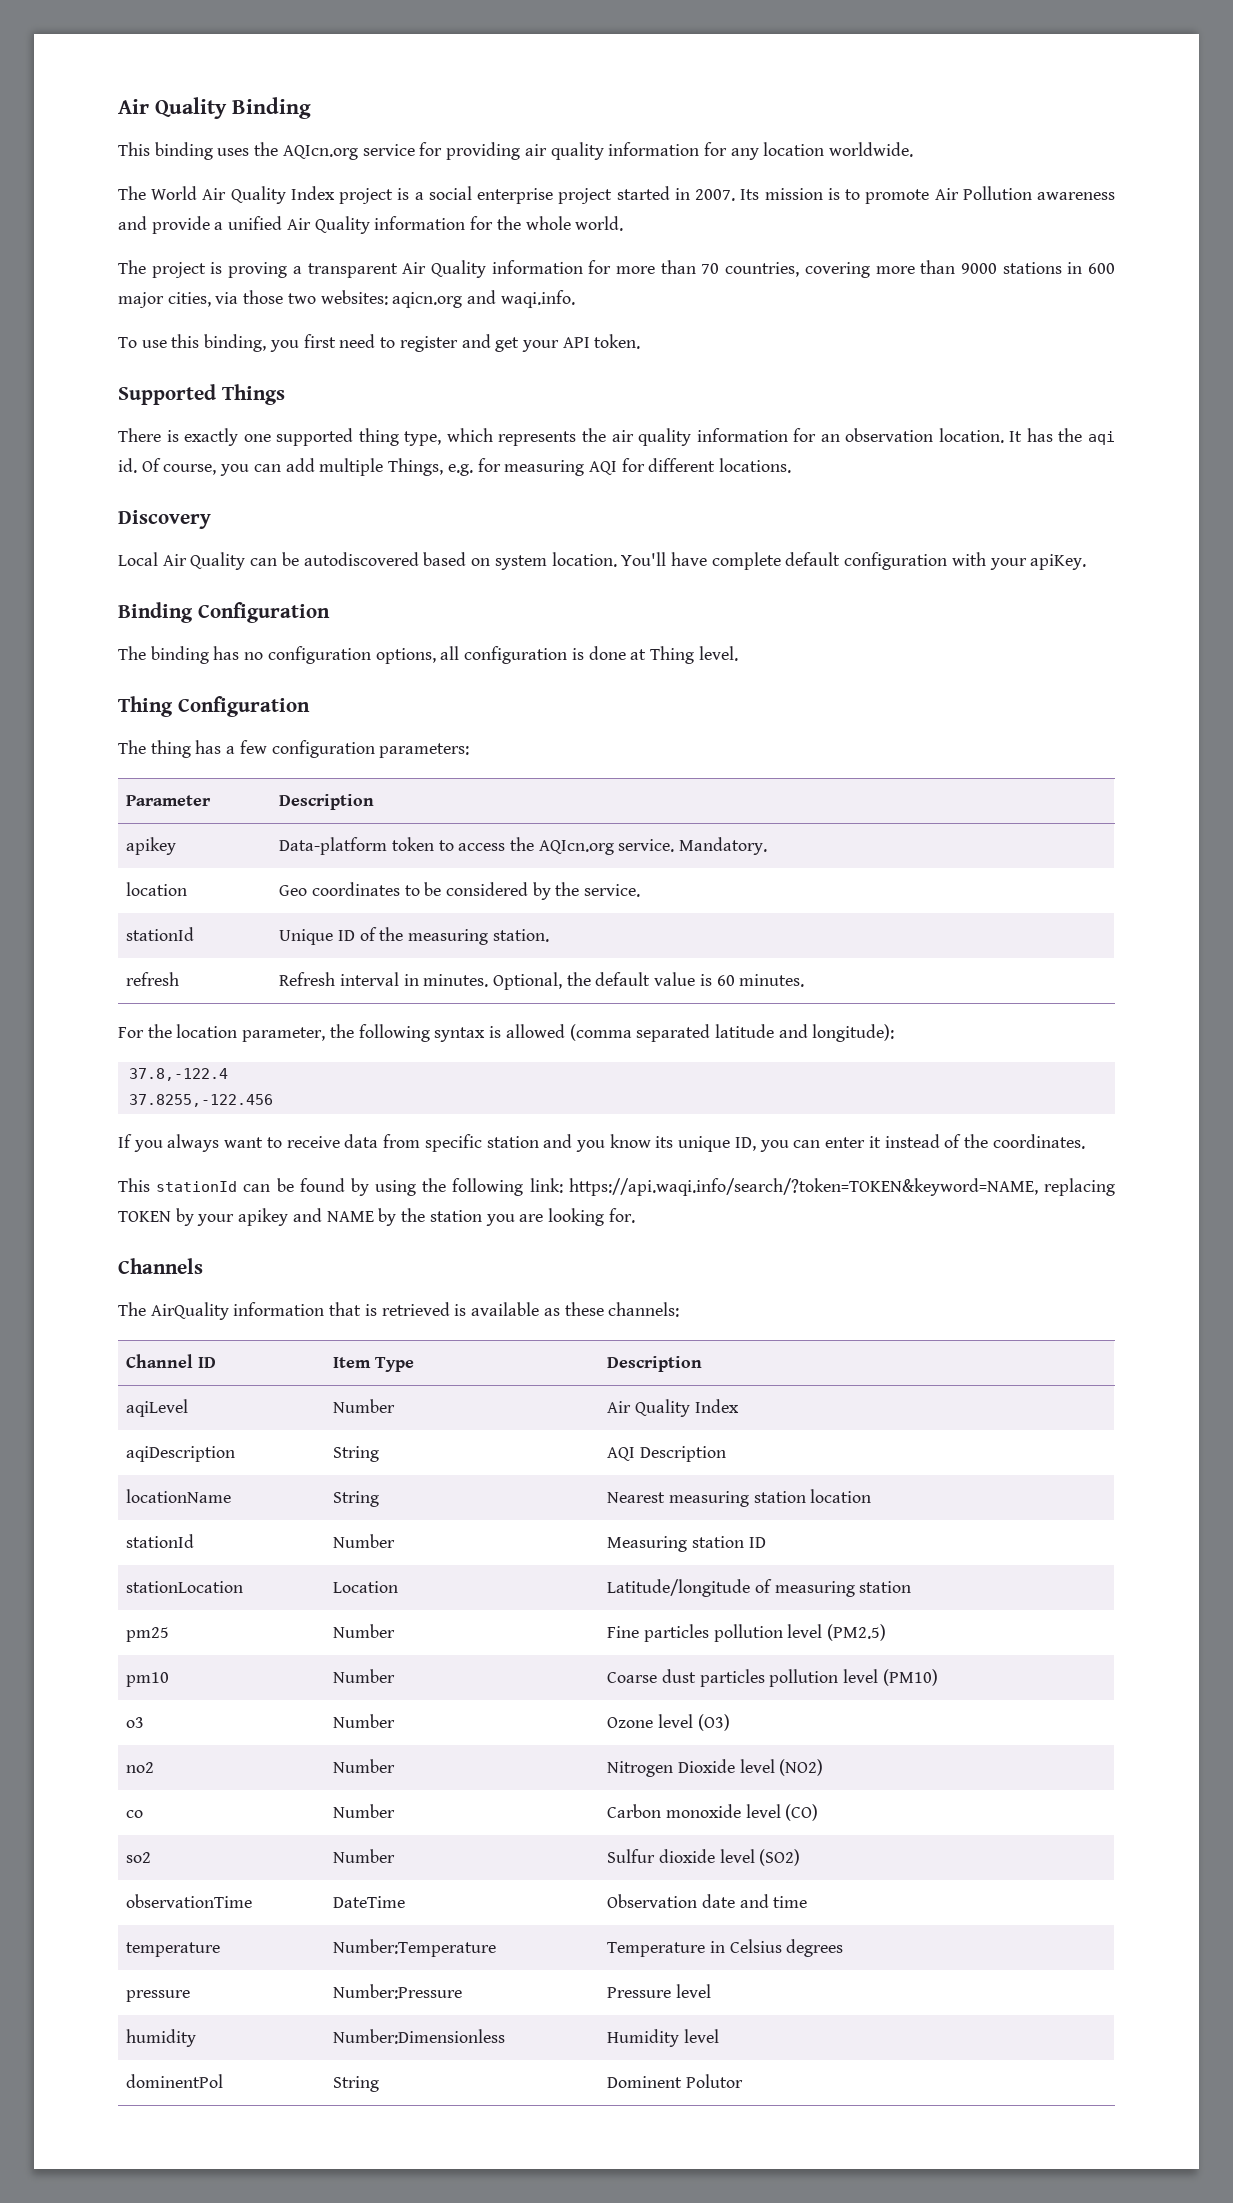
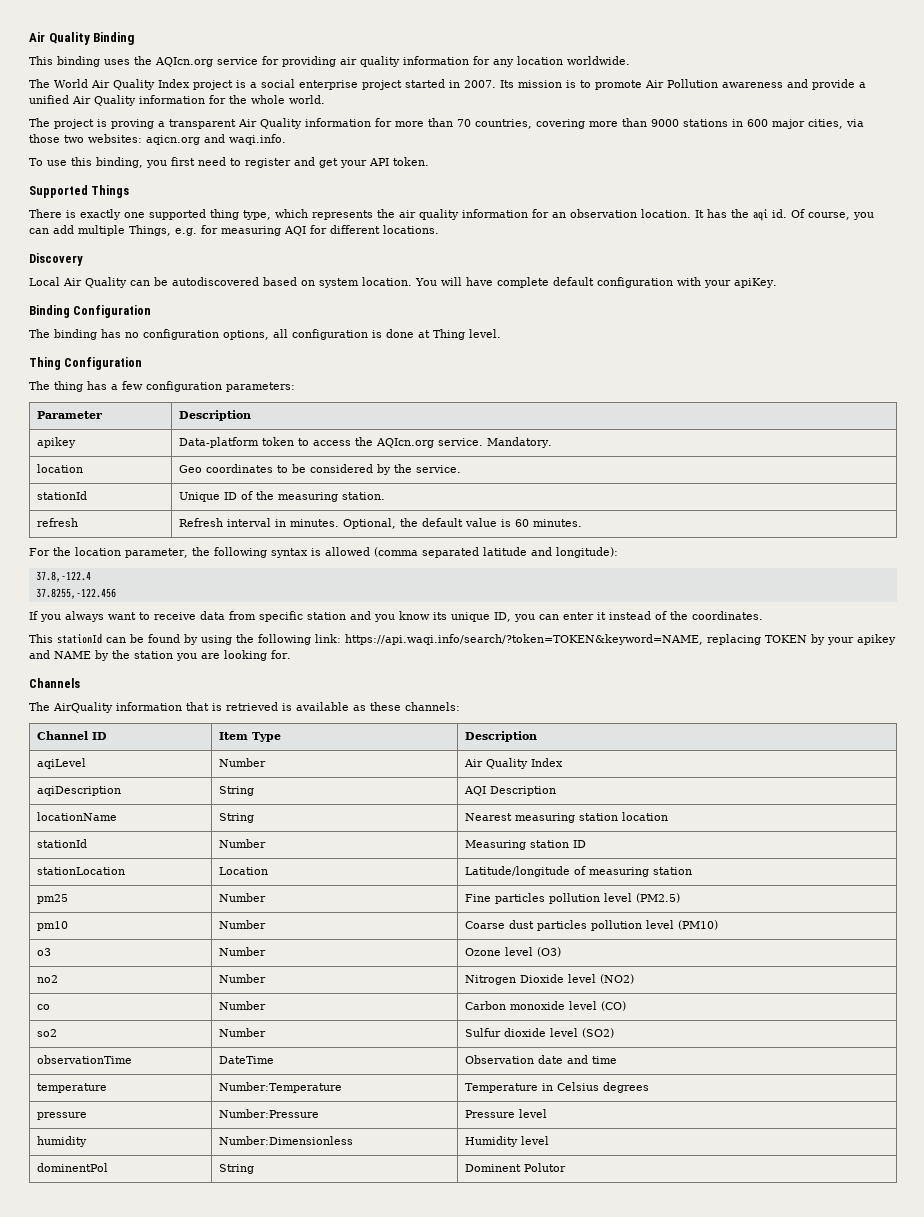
- You'll have complete default configuration with your apiKey.
+ You will have complete default configuration with your apiKey.

